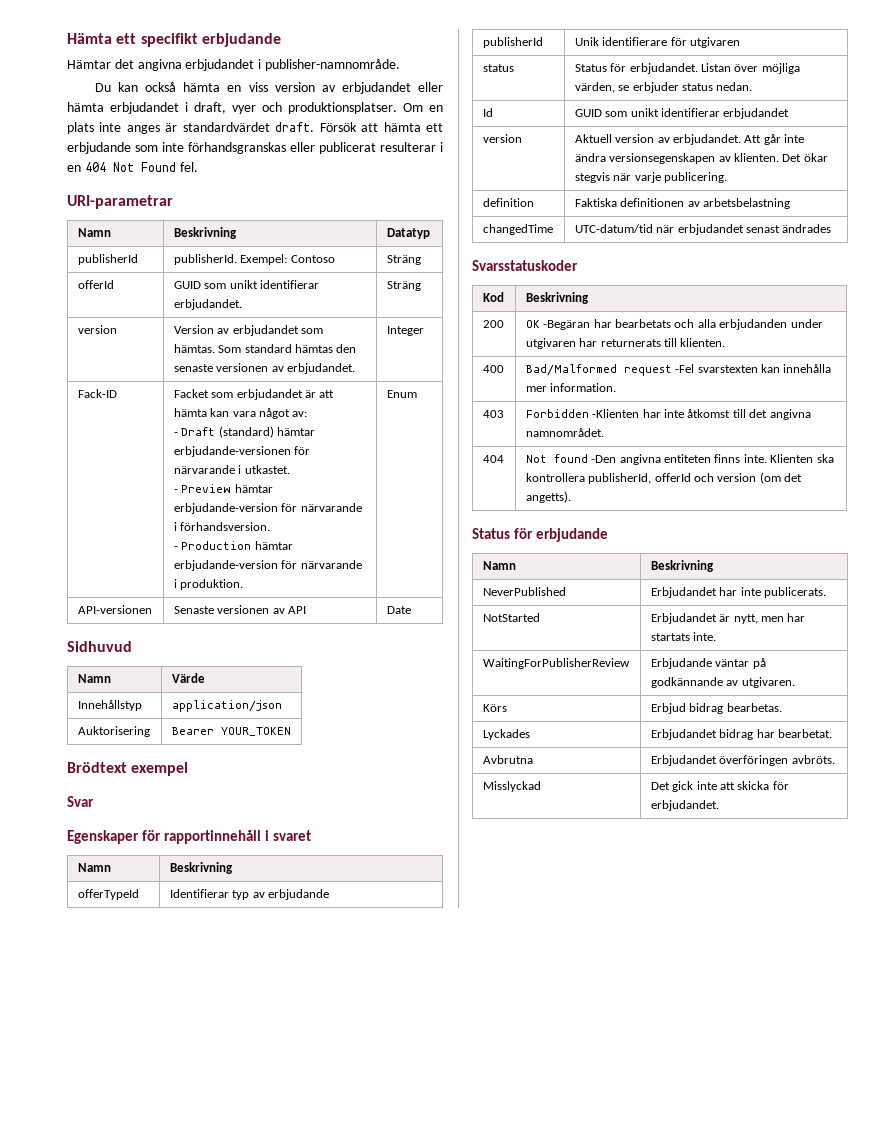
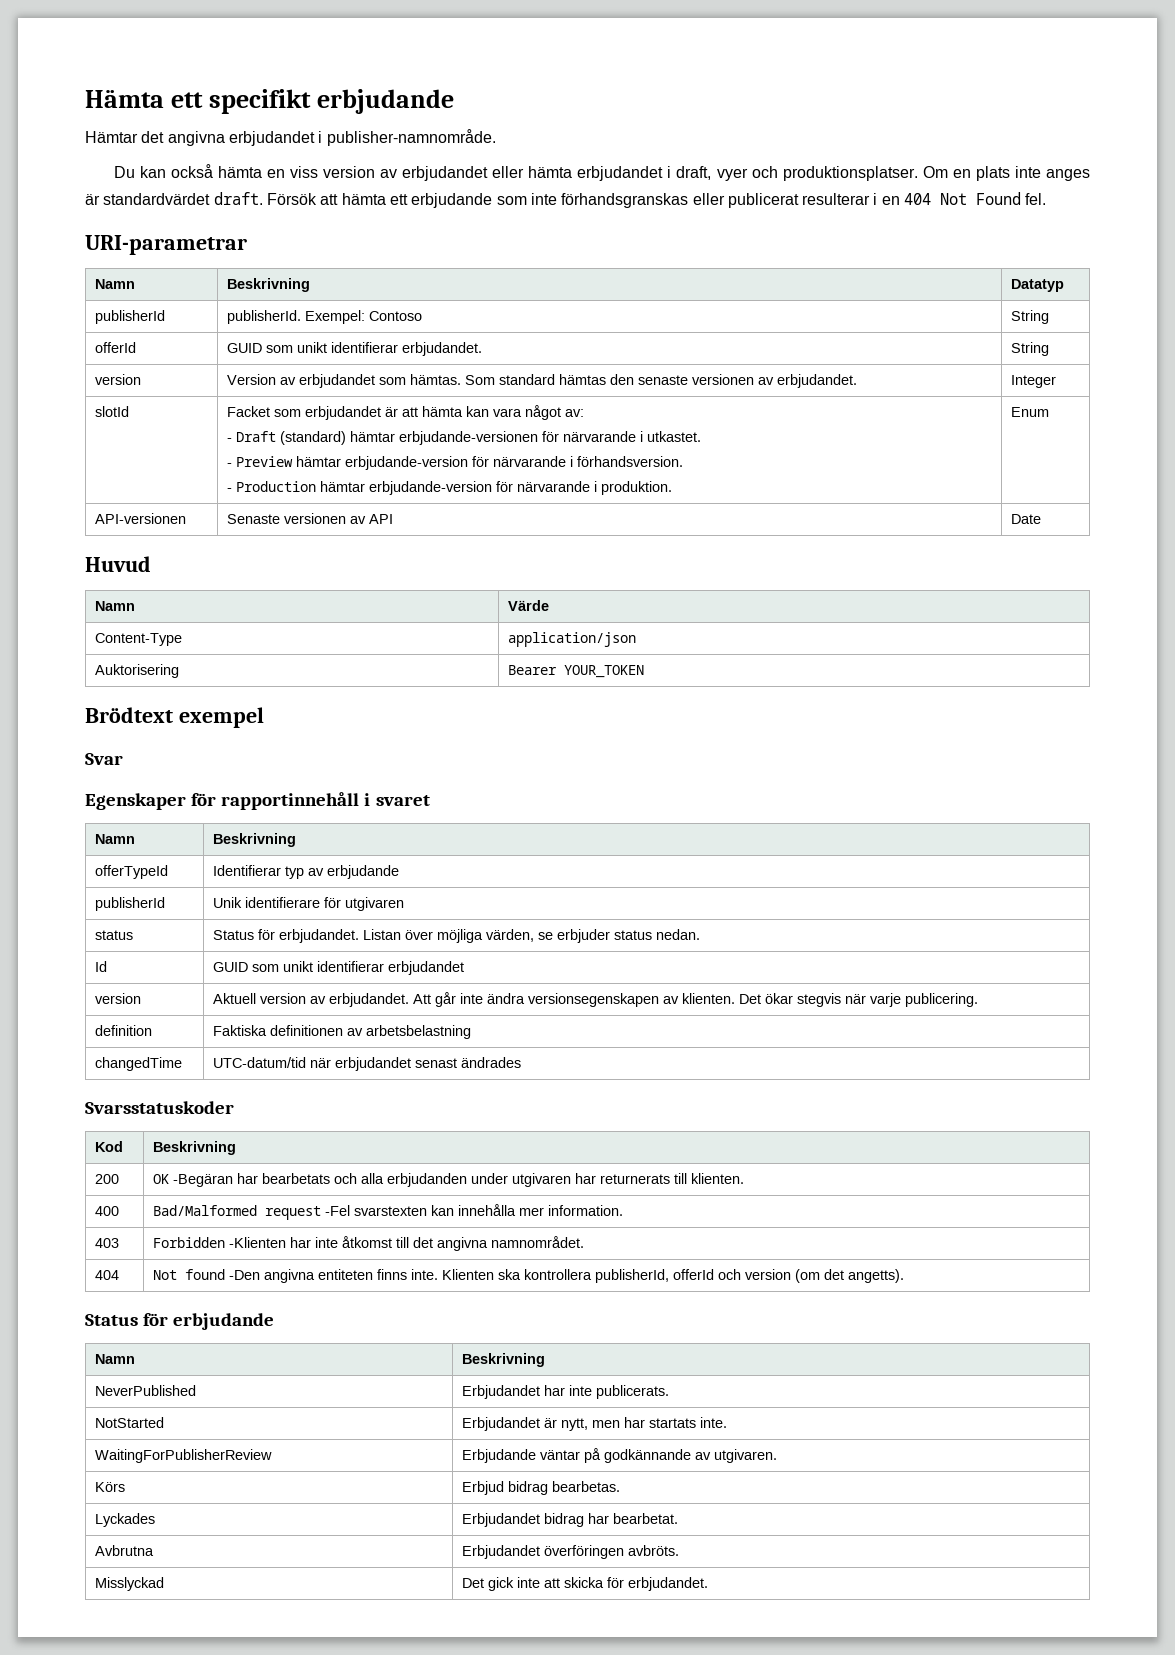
- publisherId | publisherId. Exempel: Contoso | Sträng
+ publisherId | publisherId. Exempel: Contoso | String
- offerId | GUID som unikt identifierar erbjudandet. | Sträng
+ offerId | GUID som unikt identifierar erbjudandet. | String
- Fack-ID | Facket som erbjudandet är att hämta kan vara något av:
+ slotId | Facket som erbjudandet är att hämta kan vara något av:
- Sidhuvud
+ Huvud
- Innehållstyp | application/json
+ Content-Type | application/json

